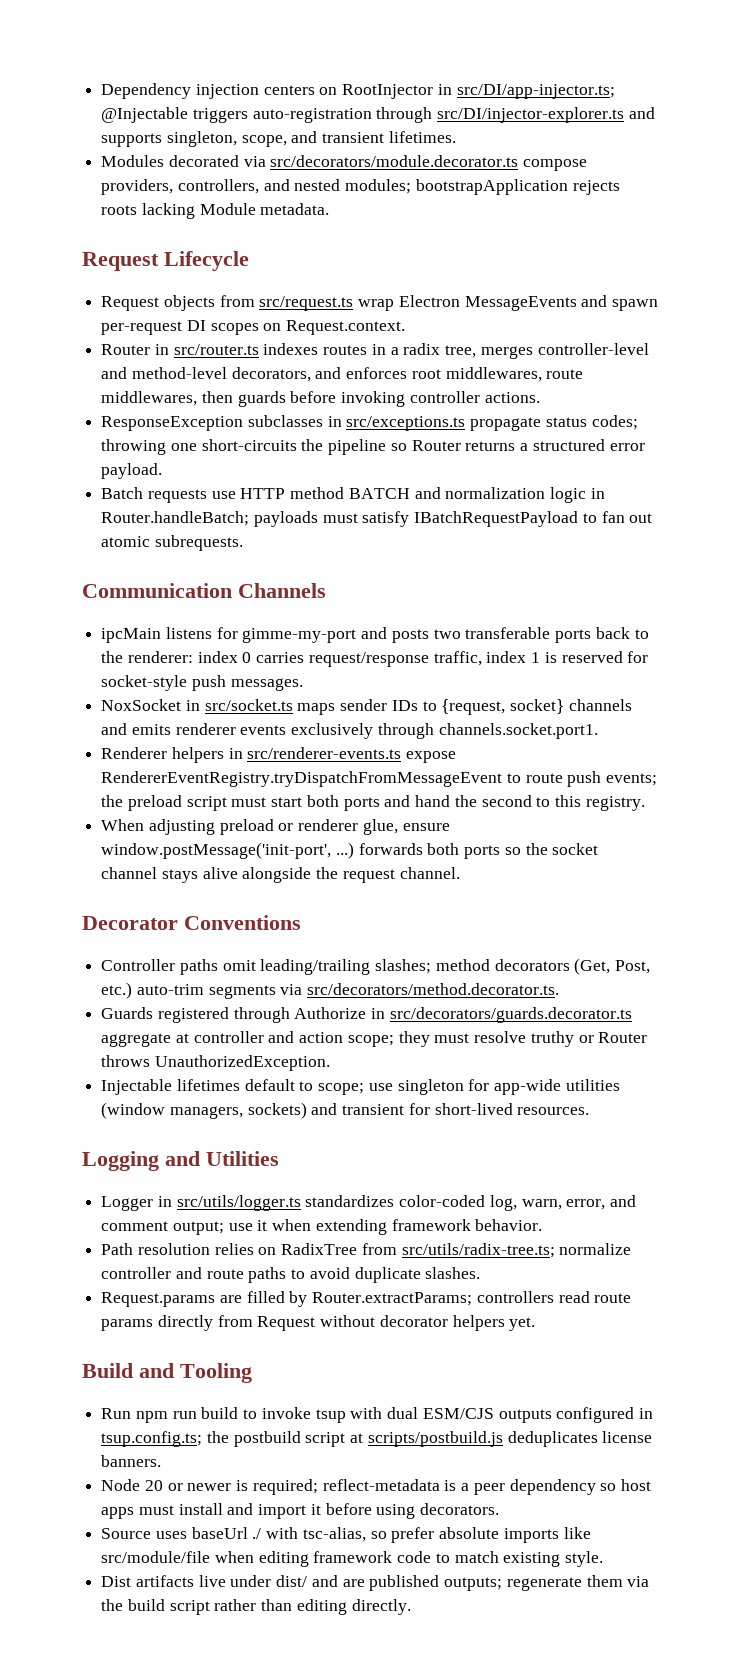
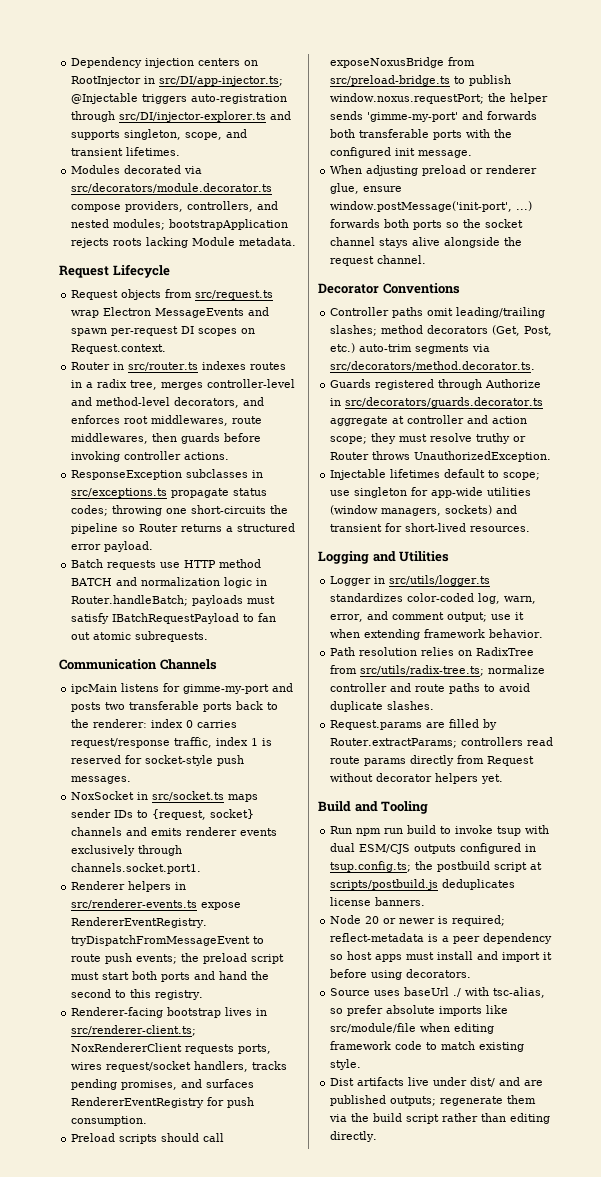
+ Renderer-facing bootstrap lives in src/renderer-client.ts; NoxRendererClient requests ports, wires request/socket handlers, tracks pending promises, and surfaces RendererEventRegistry for push consumption.
+ Preload scripts should call exposeNoxusBridge from src/preload-bridge.ts to publish window.noxus.requestPort; the helper sends 'gimme-my-port' and forwards both transferable ports with the configured init message.

